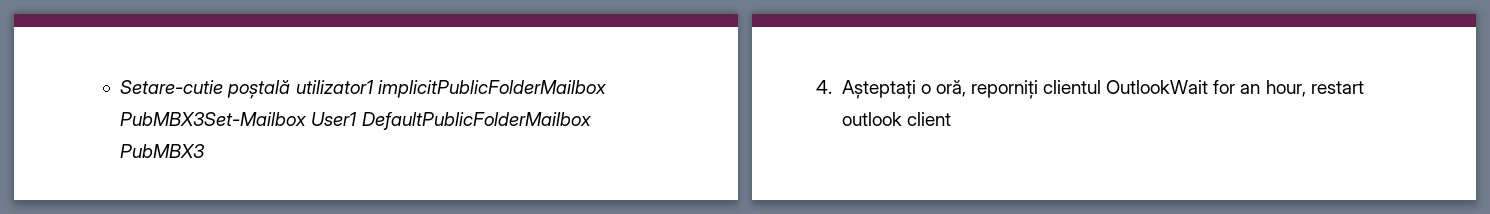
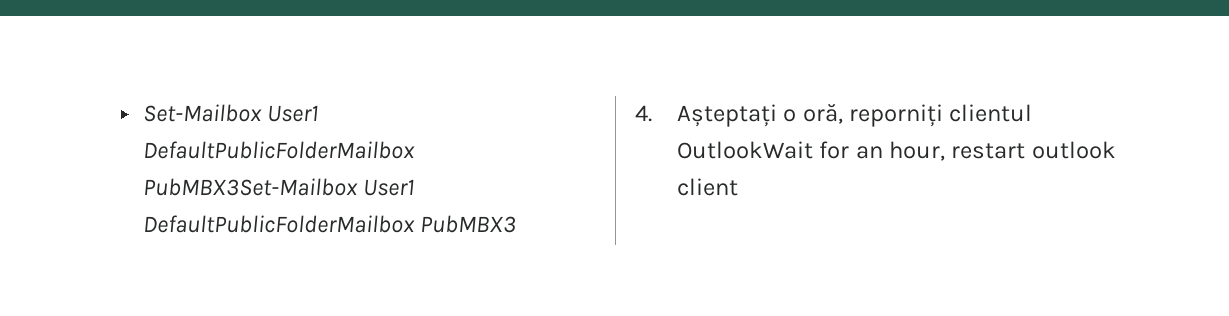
- Setare-cutie poștală utilizator1 implicitPublicFolderMailbox PubMBX3Set-Mailbox User1 DefaultPublicFolderMailbox PubMBX3
+ Set-Mailbox User1 DefaultPublicFolderMailbox PubMBX3Set-Mailbox User1 DefaultPublicFolderMailbox PubMBX3

